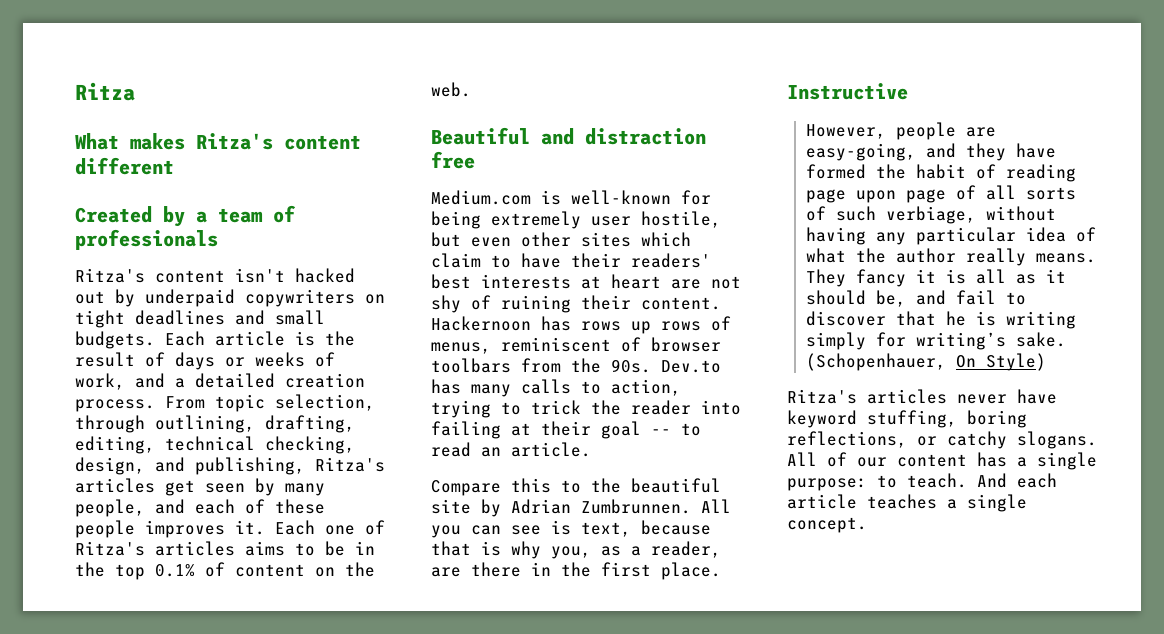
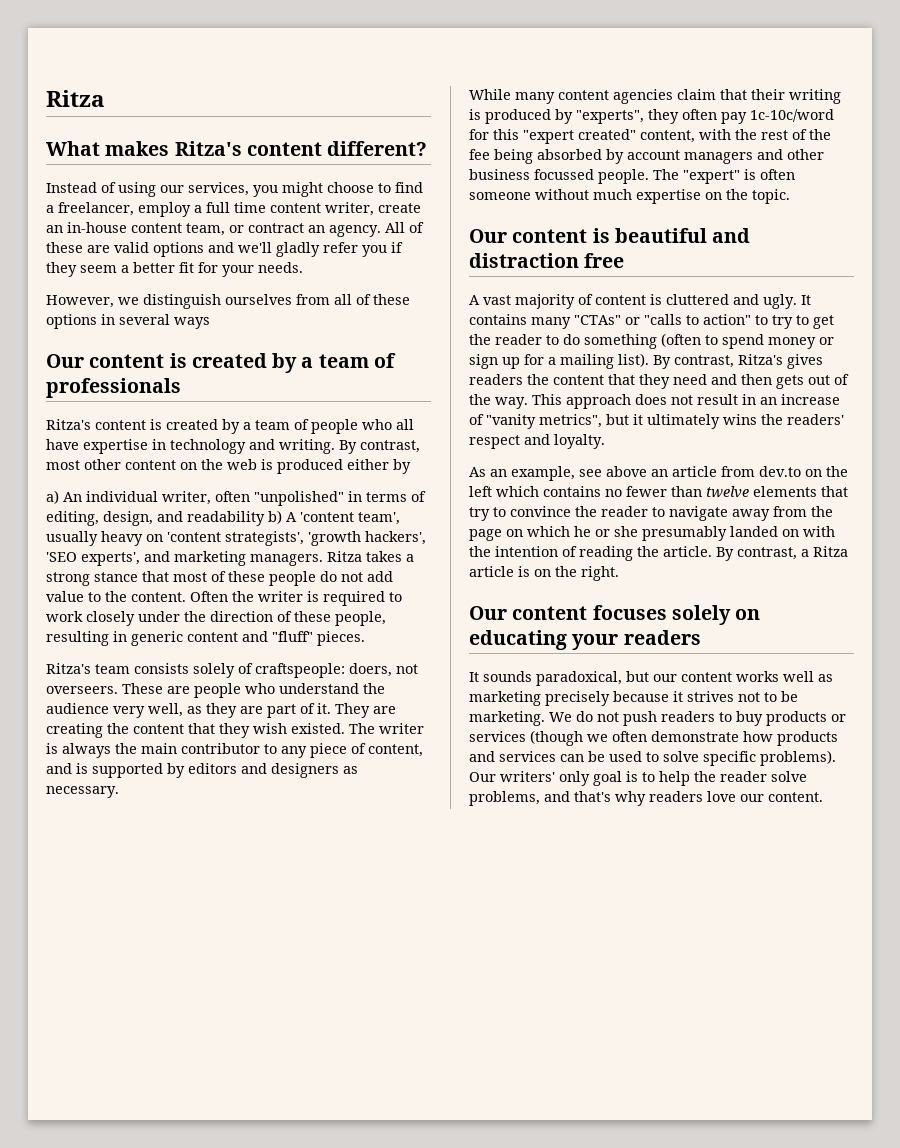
- What makes Ritza's content different
- Created by a team of professionals
+ What makes Ritza's content different?
+ Instead of using our services, you might choose to find a freelancer, employ a full time content writer, create an in-house content team, or contract an agency. All of these are valid options and we'll gladly refer you if they seem a better fit for your needs.
+ However, we distinguish ourselves from all of these options in several ways
+ Our content is created by a team of professionals
- Ritza's content isn't hacked out by underpaid copywriters on tight deadlines and small budgets. Each article is the result of days or weeks of work, and a detailed creation process. From topic selection, through outlining, drafting, editing, technical checking, design, and publishing, Ritza's articles get seen by many people, and each of these people improves it. Each one of Ritza's articles aims to be in the top 0.1% of content on the web.
- Beautiful and distraction free
- Medium.com is well-known for being extremely user hostile, but even other sites which claim to have their readers' best interests at heart are not shy of ruining their content. Hackernoon has rows up rows of menus, reminiscent of browser toolbars from the 90s. Dev.to has many calls to action, trying to trick the reader into failing at their goal -- to read an article.
- Compare this to the beautiful site by Adrian Zumbrunnen. All you can see is text, because that is why you, as a reader, are there in the first place.
- Instructive
- However, people are easy-going, and they have formed the habit of reading page upon page of all sorts of such verbiage, without having any particular idea of what the author really means. They fancy it is all as it should be, and fail to discover that he is writing simply for writing’s sake. (Schopenhauer, On Style)
- Ritza's articles never have keyword stuffing, boring reflections, or catchy slogans. All of our content has a single purpose: to teach. And each article teaches a single concept.
+ Ritza's content is created by a team of people who all have expertise in technology and writing. By contrast, most other content on the web is produced either by
+ a) An individual writer, often "unpolished" in terms of editing, design, and readability b) A 'content team', usually heavy on 'content strategists', 'growth hackers', 'SEO experts', and marketing managers. Ritza takes a strong stance that most of these people do not add value to the content. Often the writer is required to work closely under the direction of these people, resulting in generic content and "fluff" pieces.
+ Ritza's team consists solely of craftspeople: doers, not overseers. These are people who understand the audience very well, as they are part of it. They are creating the content that they wish existed. The writer is always the main contributor to any piece of content, and is supported by editors and designers as necessary.
+ While many content agencies claim that their writing is produced by "experts", they often pay 1c-10c/word for this "expert created" content, with the rest of the fee being absorbed by account managers and other business focussed people. The "expert" is often someone without much expertise on the topic.
+ Our content is beautiful and distraction free
+ A vast majority of content is cluttered and ugly. It contains many "CTAs" or "calls to action" to try to get the reader to do something (often to spend money or sign up for a mailing list). By contrast, Ritza's gives readers the content that they need and then gets out of the way. This approach does not result in an increase of "vanity metrics", but it ultimately wins the readers' respect and loyalty.
+ As an example, see above an article from dev.to on the left which contains no fewer than twelve elements that try to convince the reader to navigate away from the page on which he or she presumably landed on with the intention of reading the article. By contrast, a Ritza article is on the right.
+ Our content focuses solely on educating your readers
+ It sounds paradoxical, but our content works well as marketing precisely because it strives not to be marketing. We do not push readers to buy products or services (though we often demonstrate how products and services can be used to solve specific problems). Our writers' only goal is to help the reader solve problems, and that's why readers love our content.

